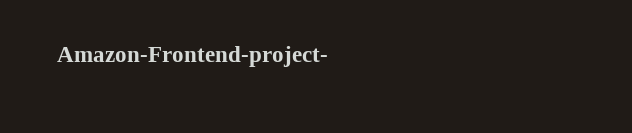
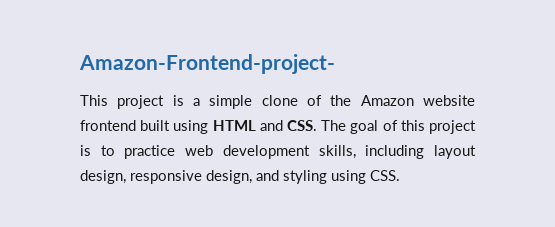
+ This project is a simple clone of the Amazon website frontend built using HTML and CSS. The goal of this project is to practice web development skills, including layout design, responsive design, and styling using CSS.

